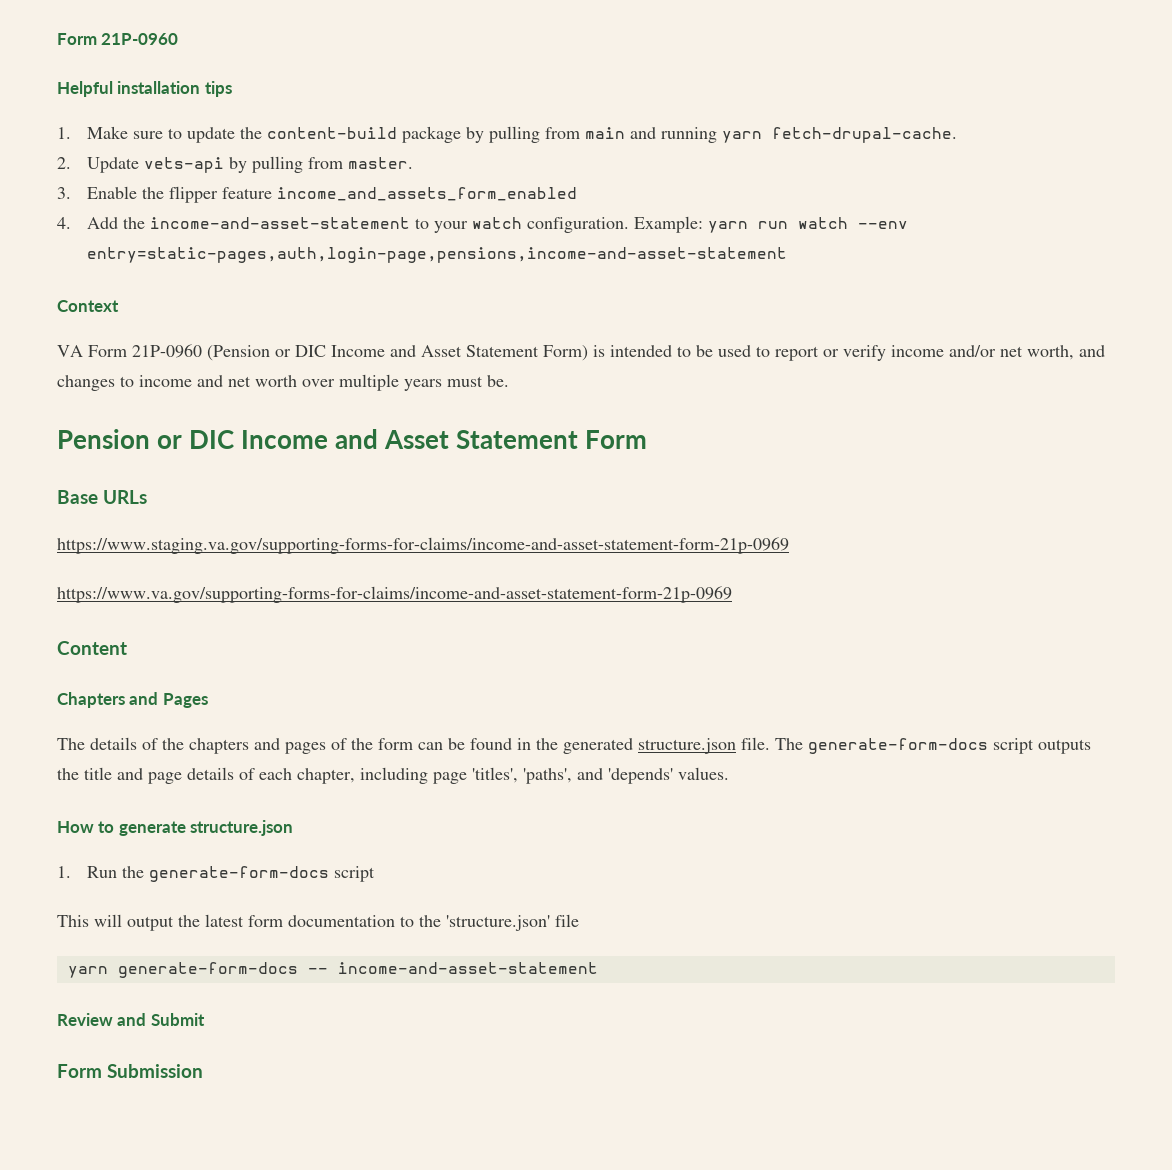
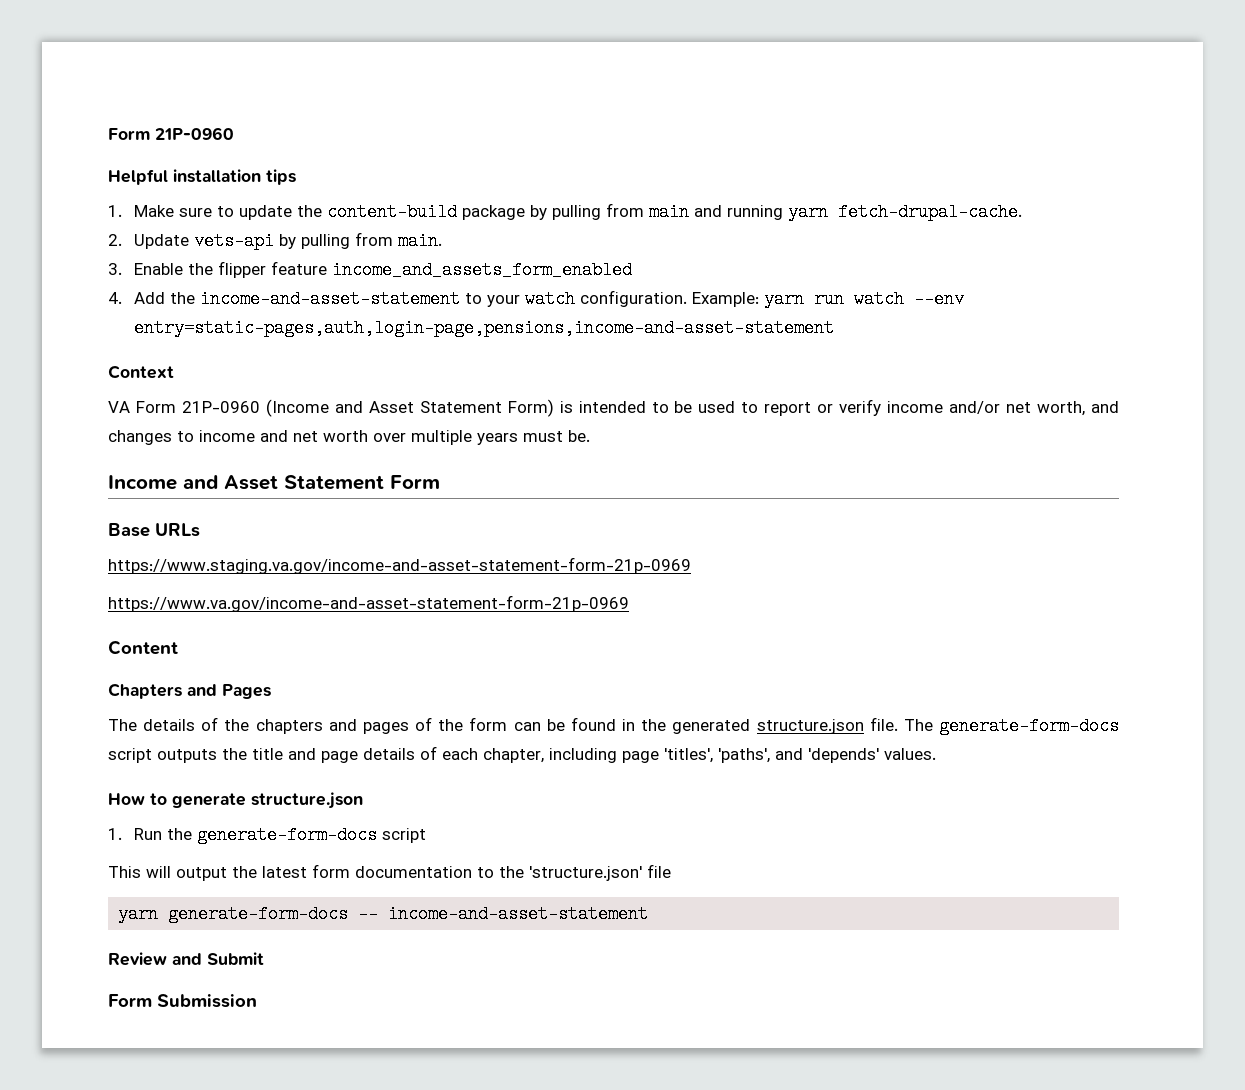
- 2. Update vets-api by pulling from master.
+ 2. Update vets-api by pulling from main.
- VA Form 21P-0960 (Pension or DIC Income and Asset Statement Form) is intended to be used to report or verify income and/or net worth, and changes to income and net worth over multiple years must be.
+ VA Form 21P-0960 (Income and Asset Statement Form) is intended to be used to report or verify income and/or net worth, and changes to income and net worth over multiple years must be.
- Pension or DIC Income and Asset Statement Form
+ Income and Asset Statement Form
- https://www.staging.va.gov/supporting-forms-for-claims/income-and-asset-statement-form-21p-0969
- https://www.va.gov/supporting-forms-for-claims/income-and-asset-statement-form-21p-0969
+ https://www.staging.va.gov/income-and-asset-statement-form-21p-0969
+ https://www.va.gov/income-and-asset-statement-form-21p-0969

